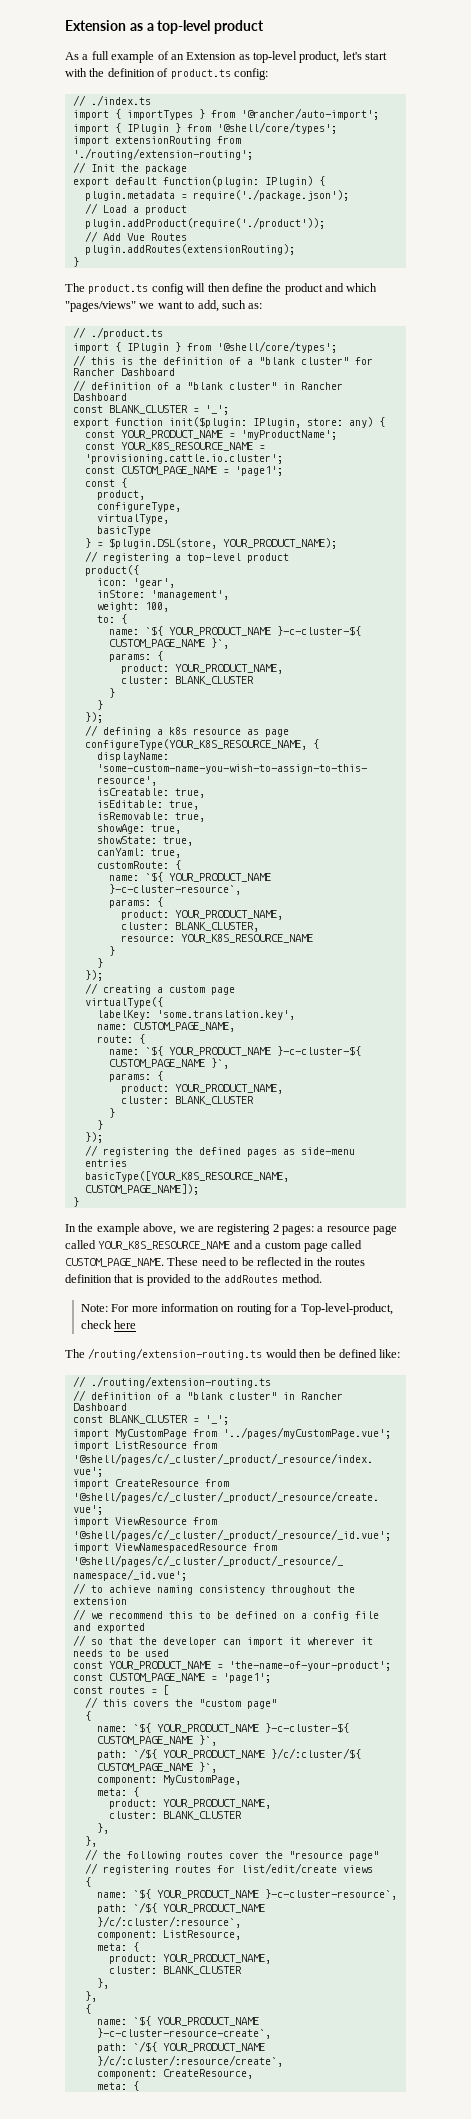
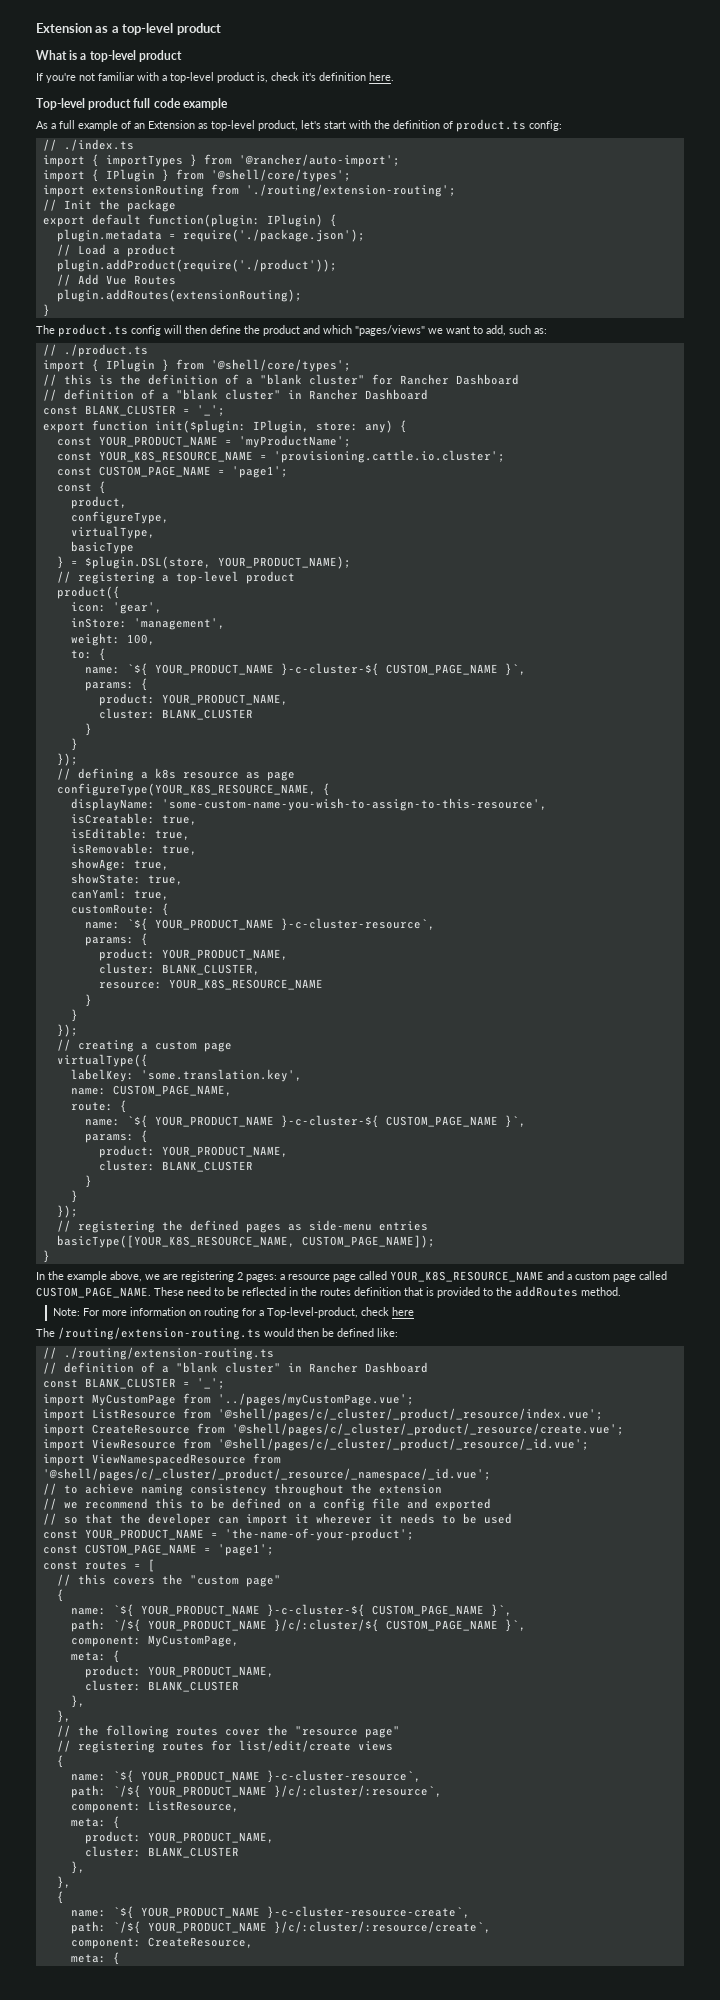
+ What is a top-level product
+ If you're not familiar with a top-level product is, check it's definition here.
+ Top-level product full code example

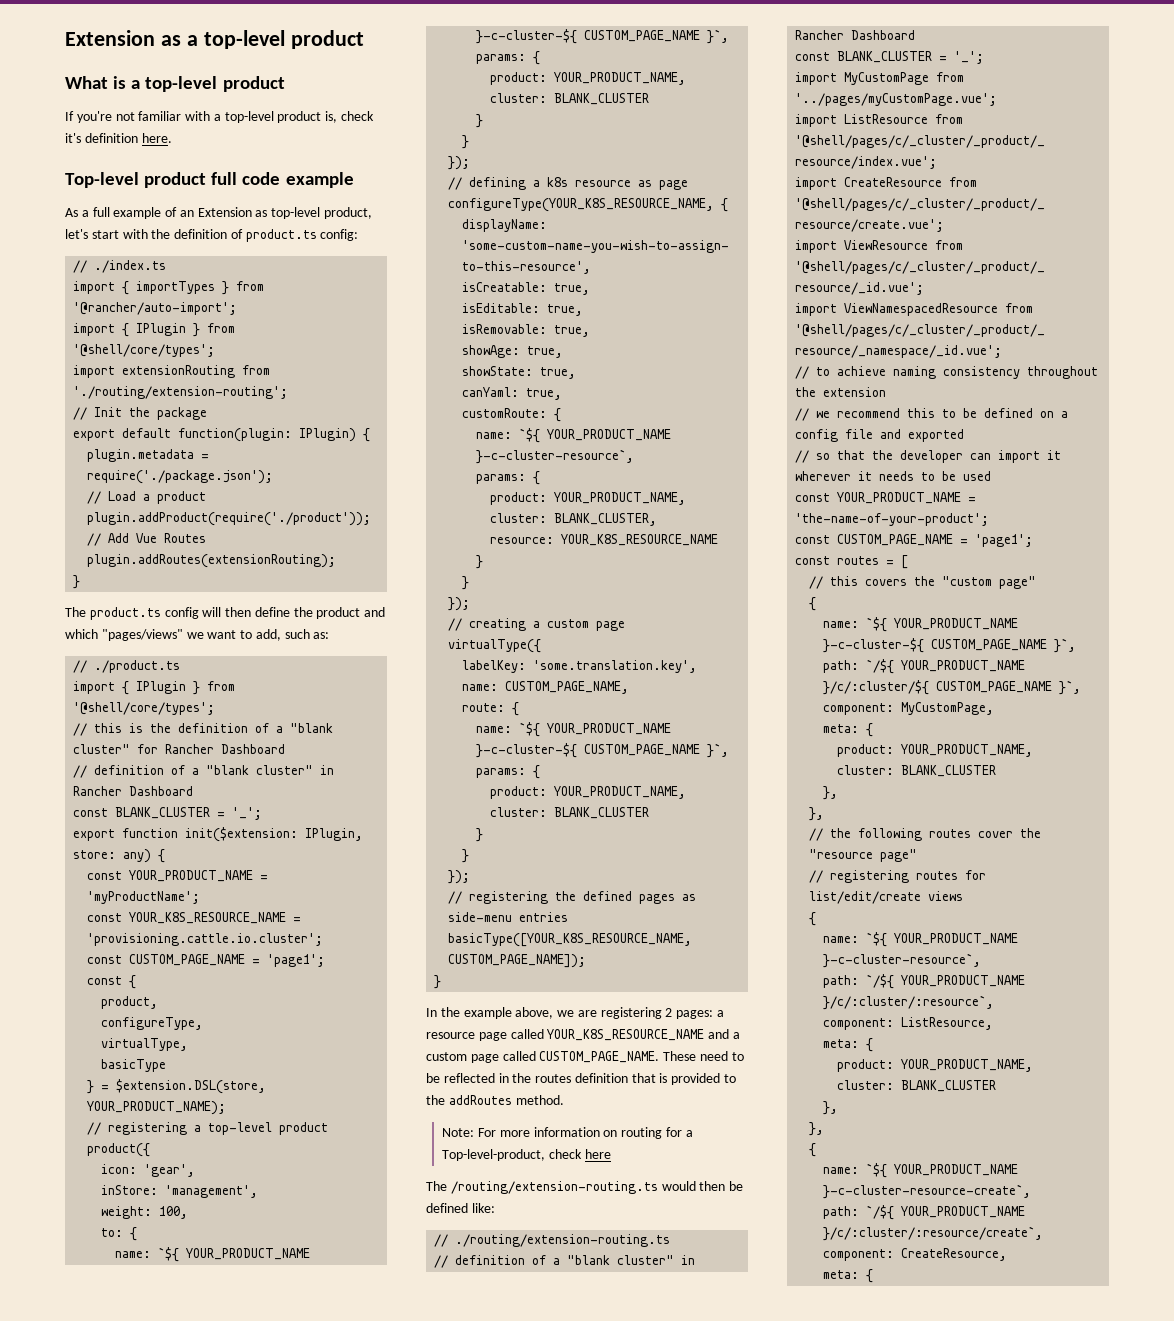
- export function init($plugin: IPlugin, store: any) {
+ export function init($extension: IPlugin, store: any) {
- } = $plugin.DSL(store, YOUR_PRODUCT_NAME);
+ } = $extension.DSL(store, YOUR_PRODUCT_NAME);

